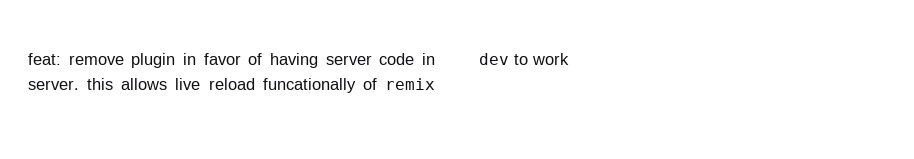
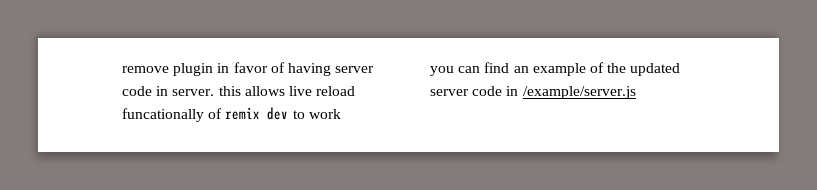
- feat: remove plugin in favor of having server code in server. this allows live reload funcationally of remix dev to work
+ remove plugin in favor of having server code in server. this allows live reload funcationally of remix dev to work
+ you can find an example of the updated server code in /example/server.js

